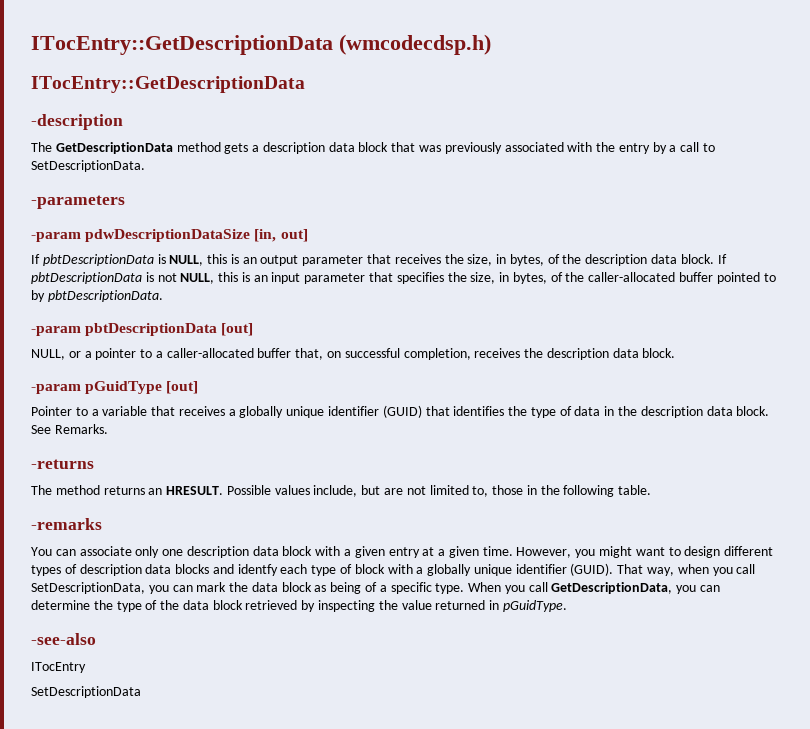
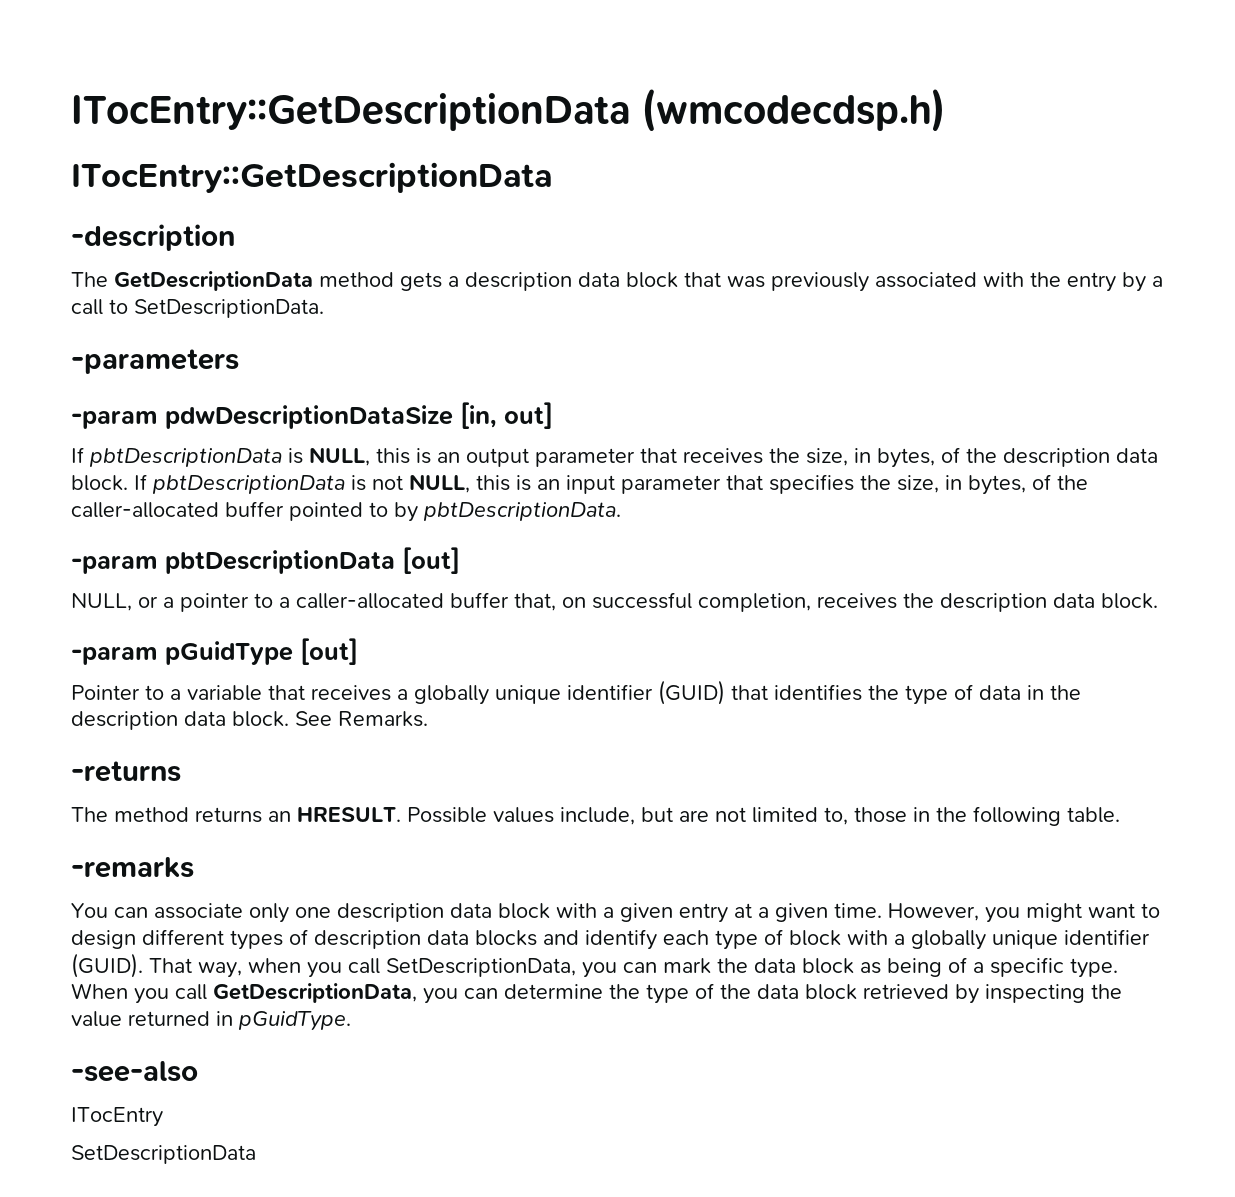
- However, you might want to design different types of description data blocks and identfy each type of block with a globally unique identifier (GUID).
+ However, you might want to design different types of description data blocks and identify each type of block with a globally unique identifier (GUID).

